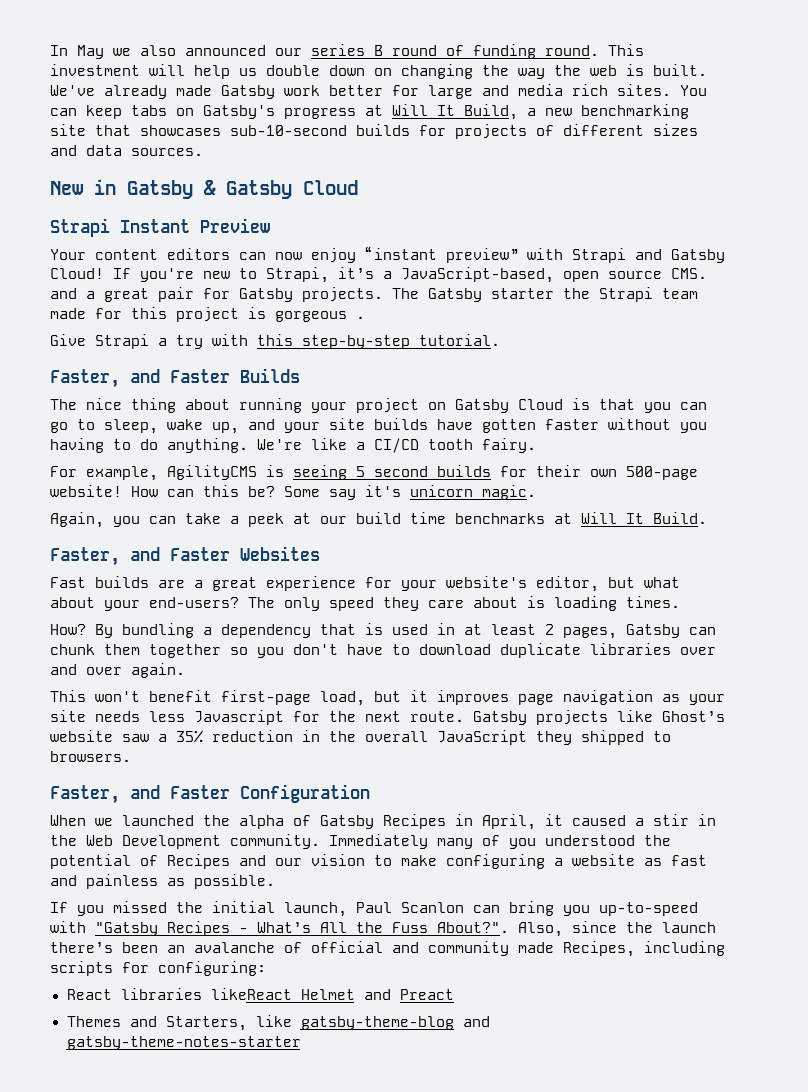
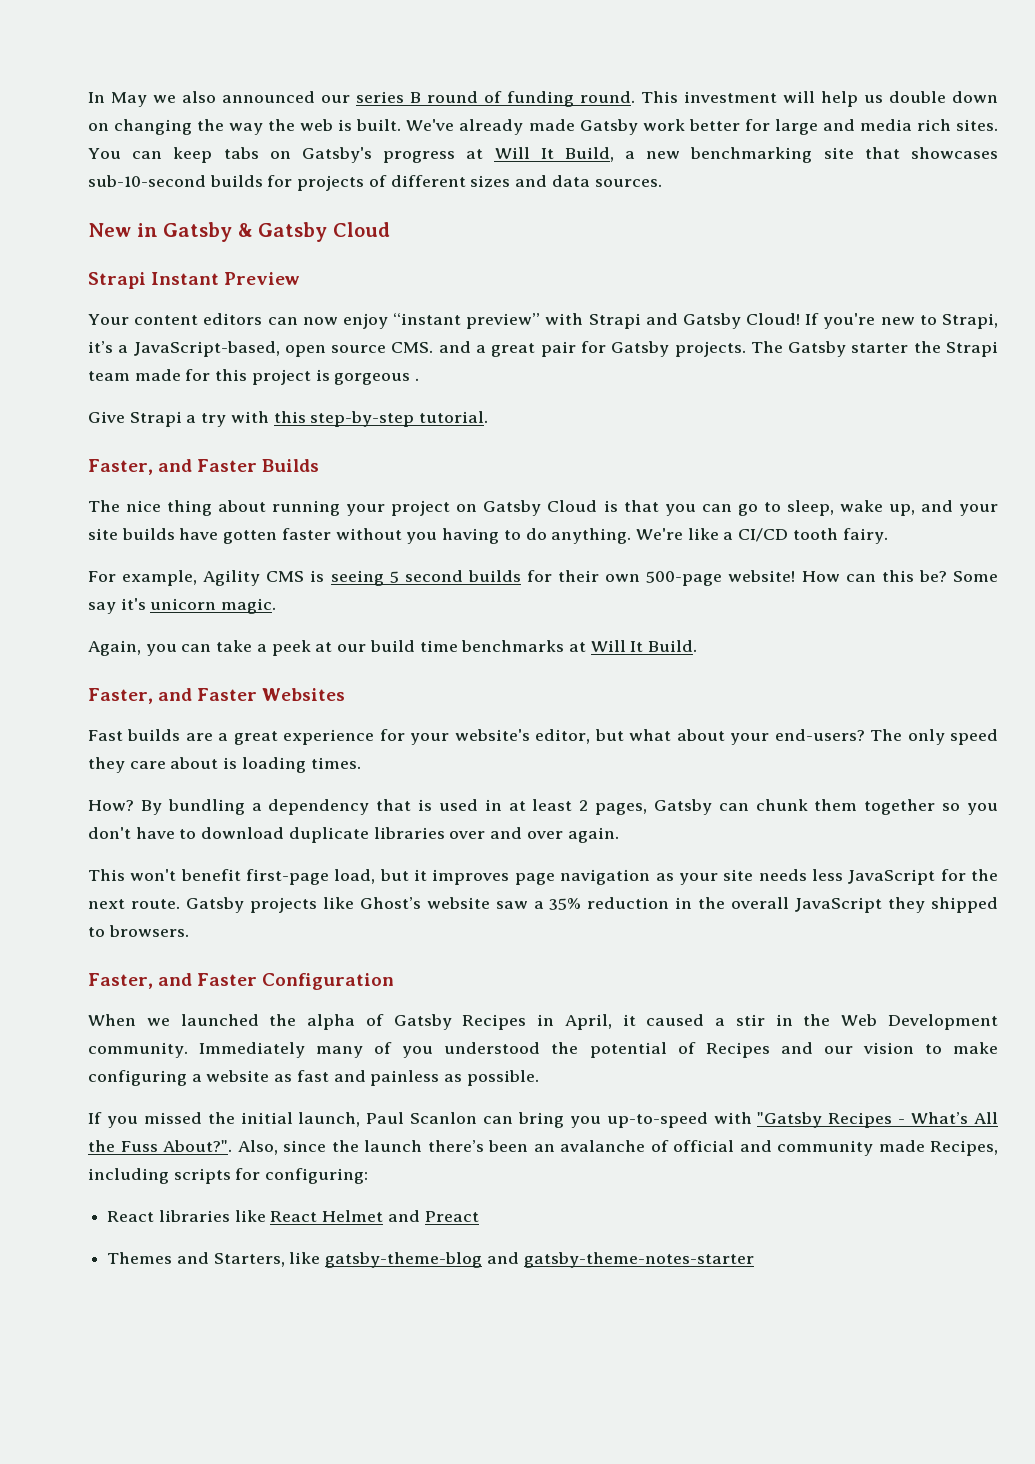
- For example, AgilityCMS is seeing 5 second builds for their own 500-page website!
+ For example, Agility CMS is seeing 5 second builds for their own 500-page website!
- This won't benefit first-page load, but it improves page navigation as your site needs less Javascript for the next route.
+ This won't benefit first-page load, but it improves page navigation as your site needs less JavaScript for the next route.
- React libraries likeReact Helmet and Preact
+ React libraries like React Helmet and Preact

